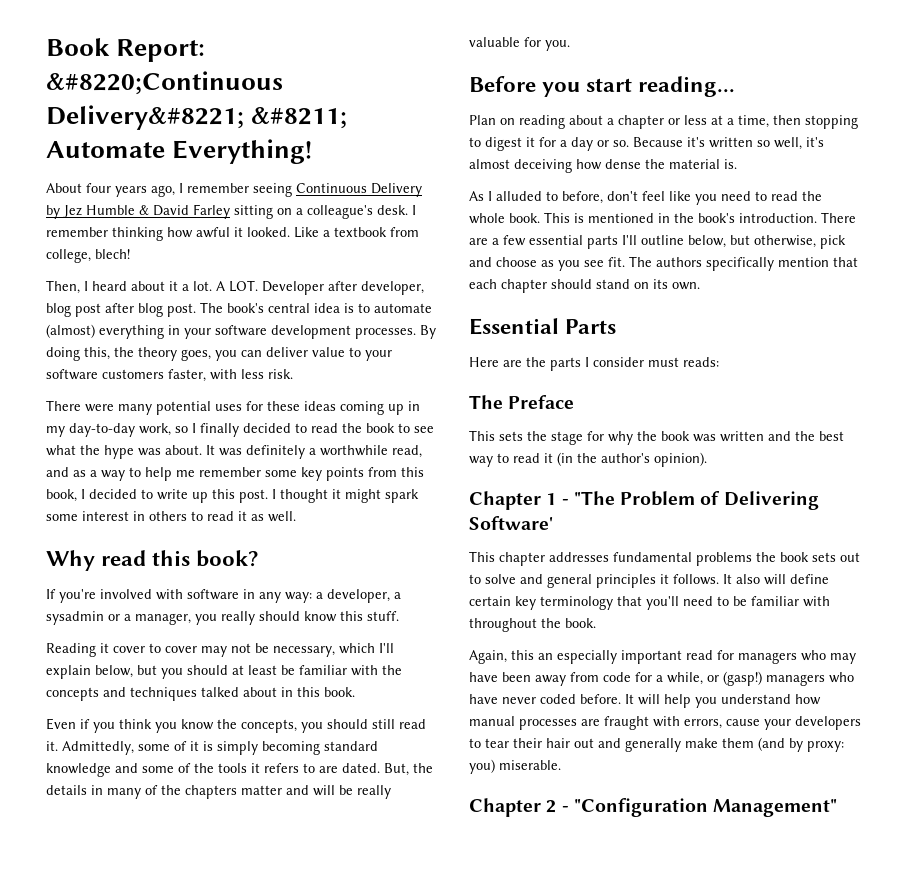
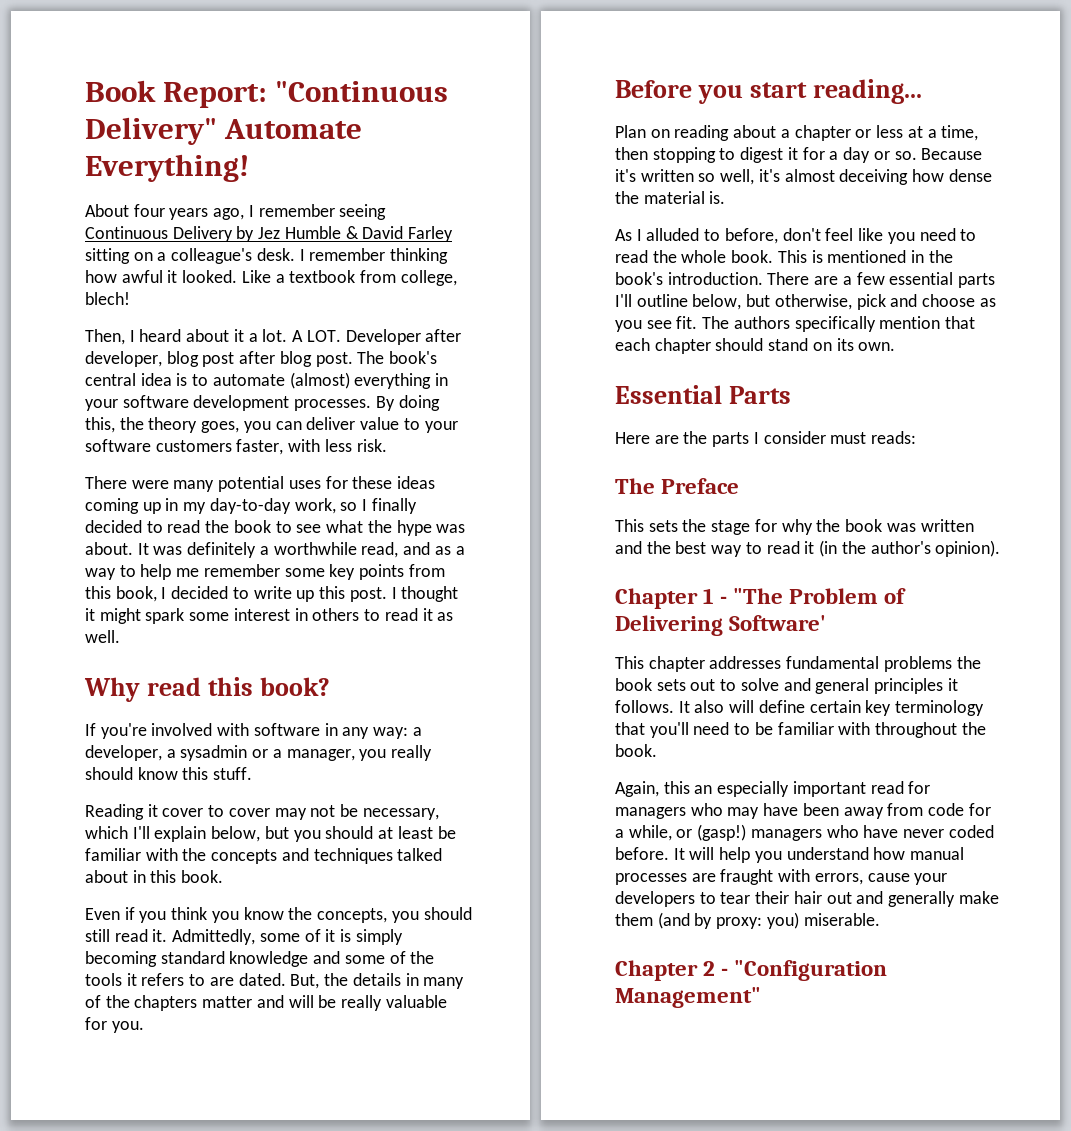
- Book Report: &#8220;Continuous Delivery&#8221; &#8211; Automate Everything!
+ Book Report: "Continuous Delivery" Automate Everything!

